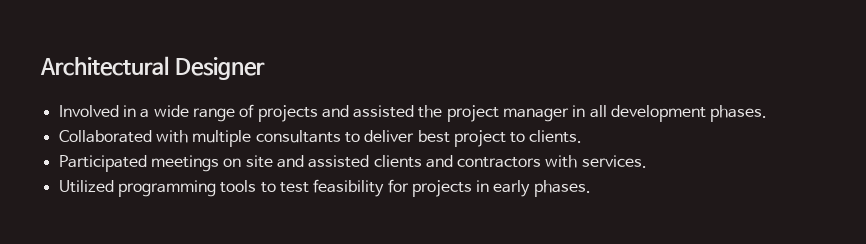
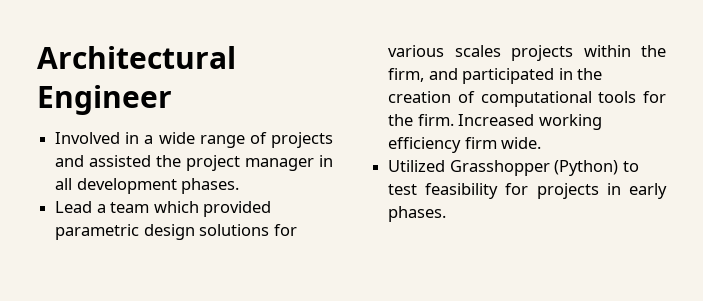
- Architectural Designer
+ Architectural Engineer
- Collaborated with multiple consultants to deliver best project to clients.
- Participated meetings on site and assisted clients and contractors with services.
+ Lead a team which provided parametric design solutions for various scales projects within the firm, and participated in the creation of computational tools for the firm. Increased working efficiency firm wide.
- Utilized programming tools to test feasibility for projects in early phases.
+ Utilized Grasshopper (Python) to test feasibility for projects in early phases.

